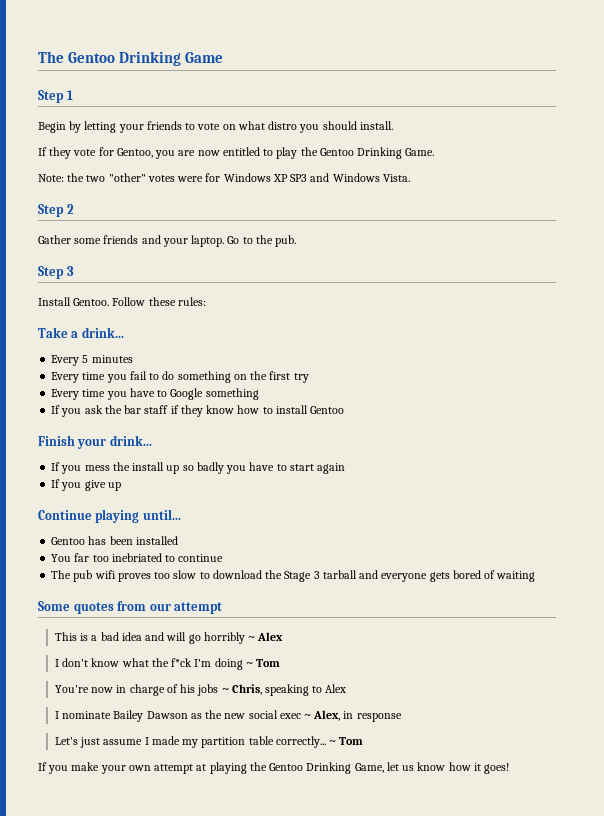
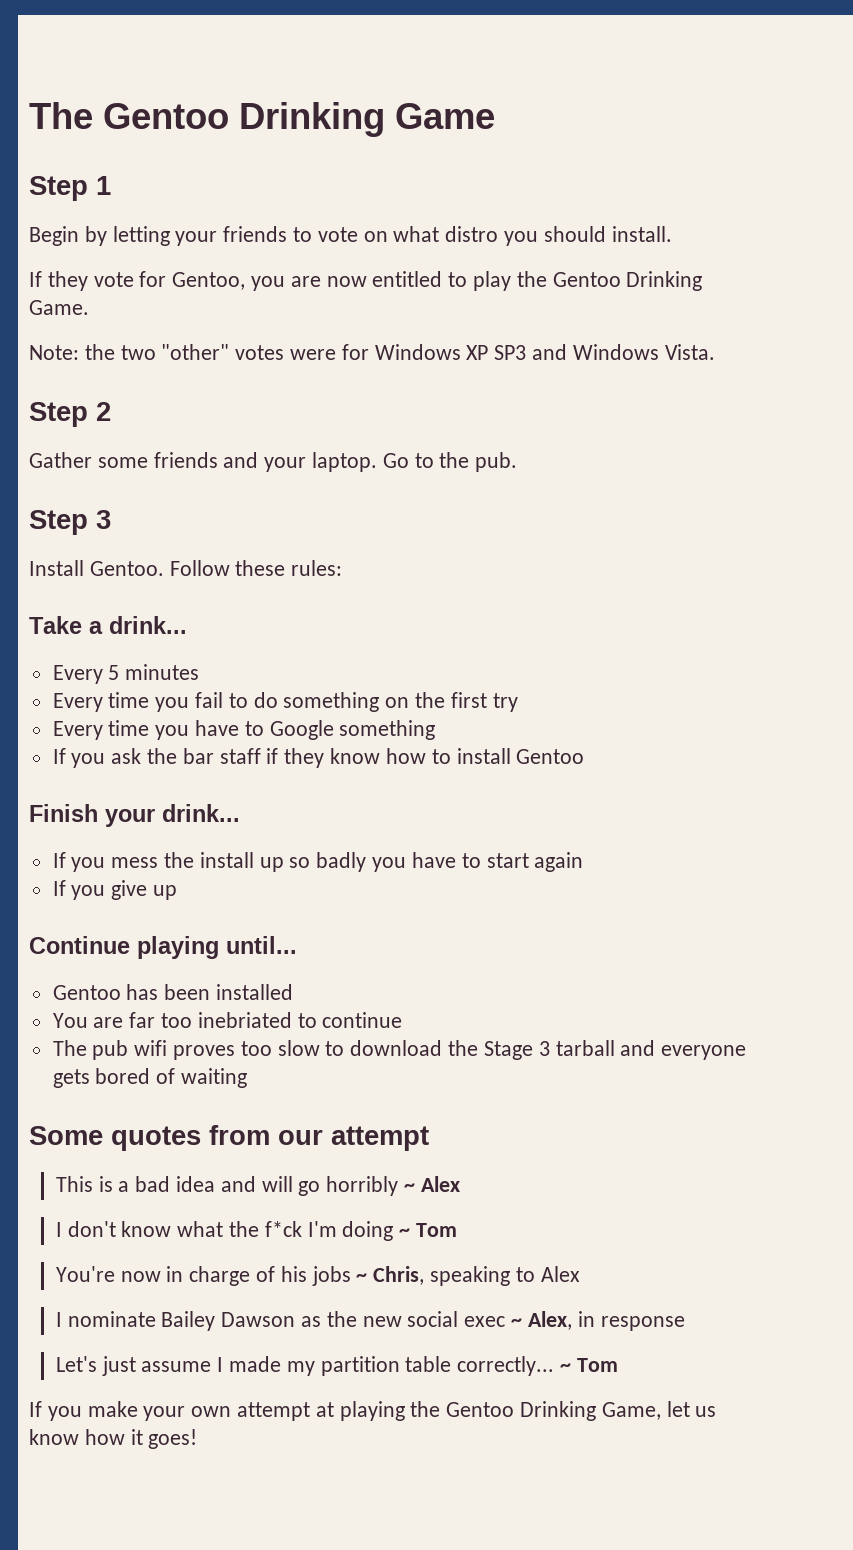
- You far too inebriated to continue
+ You are far too inebriated to continue

